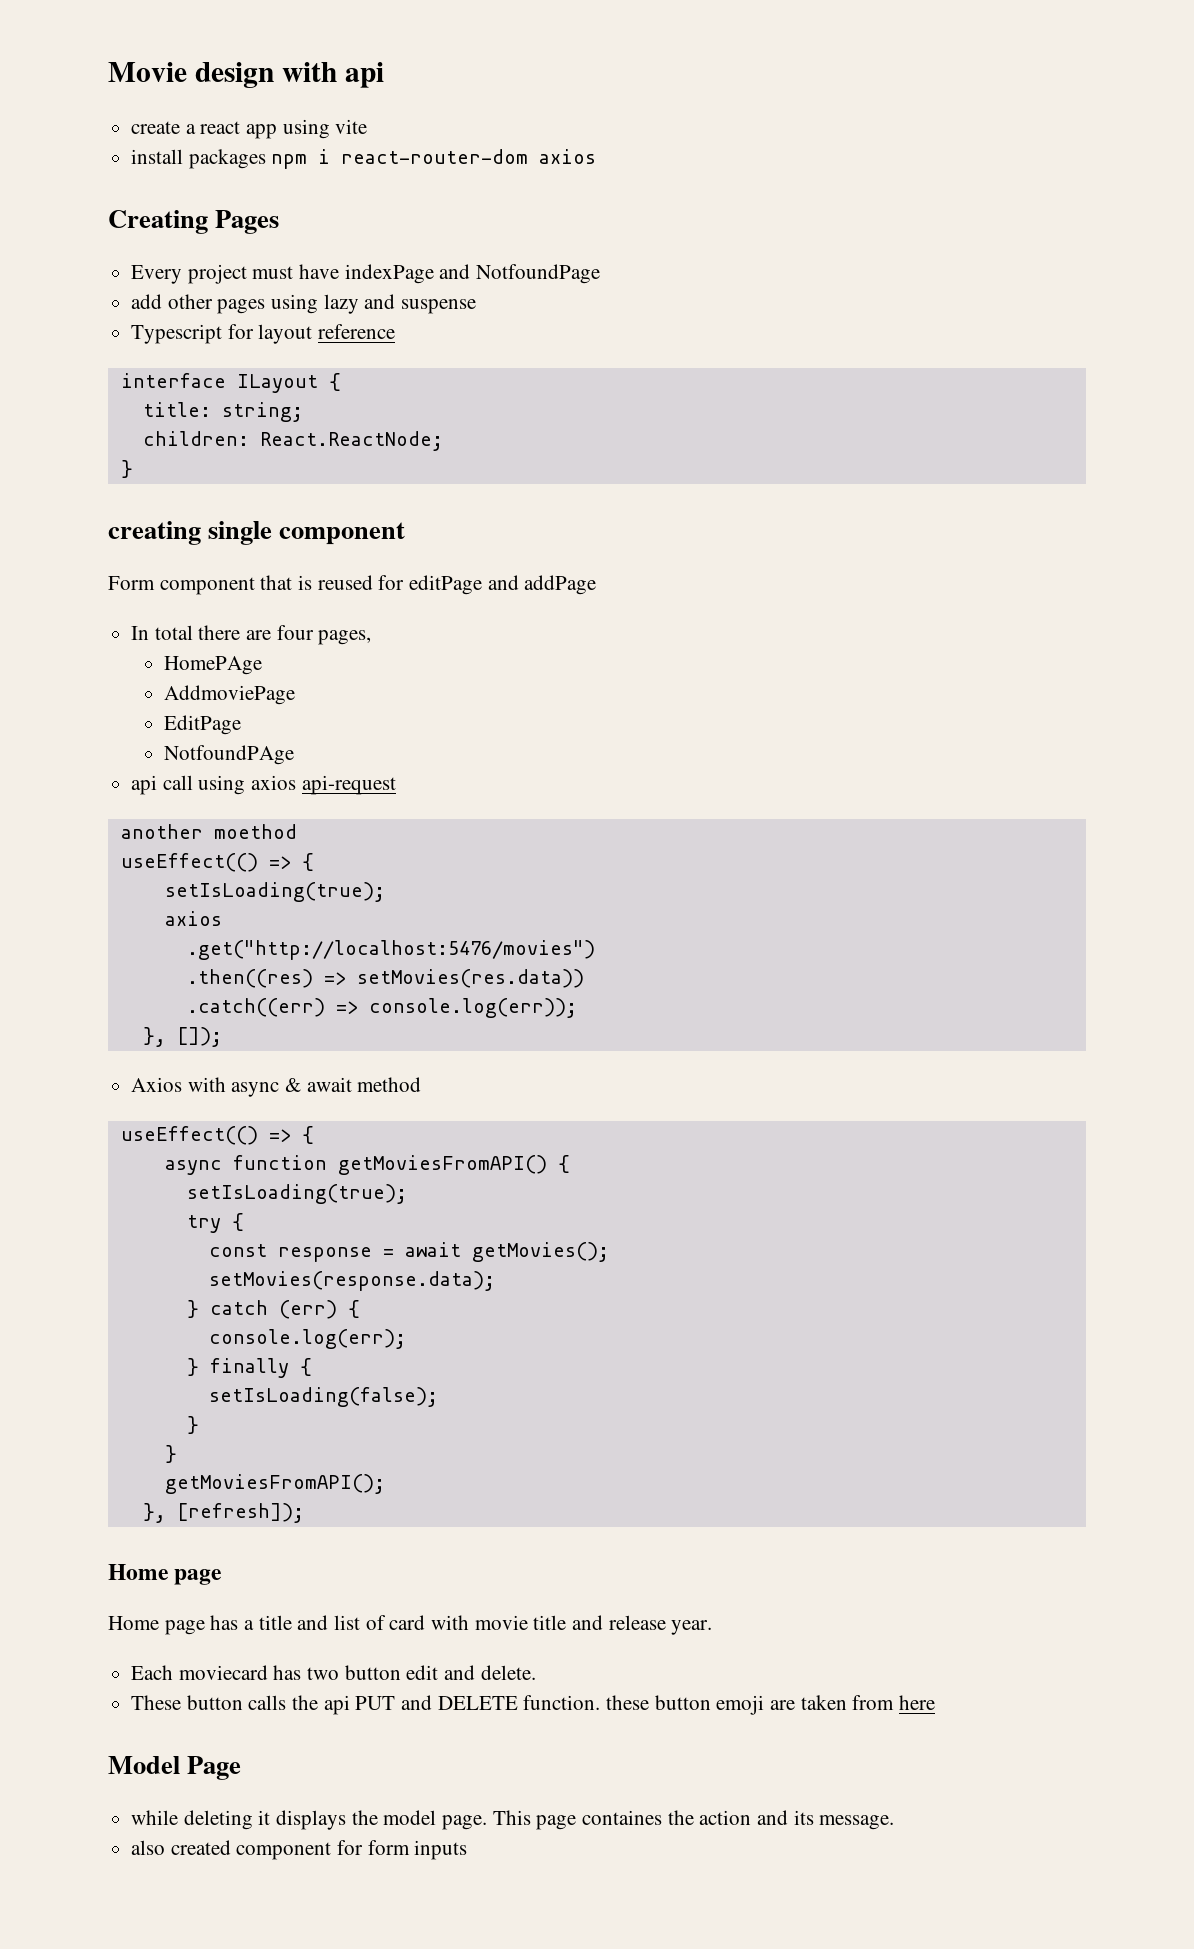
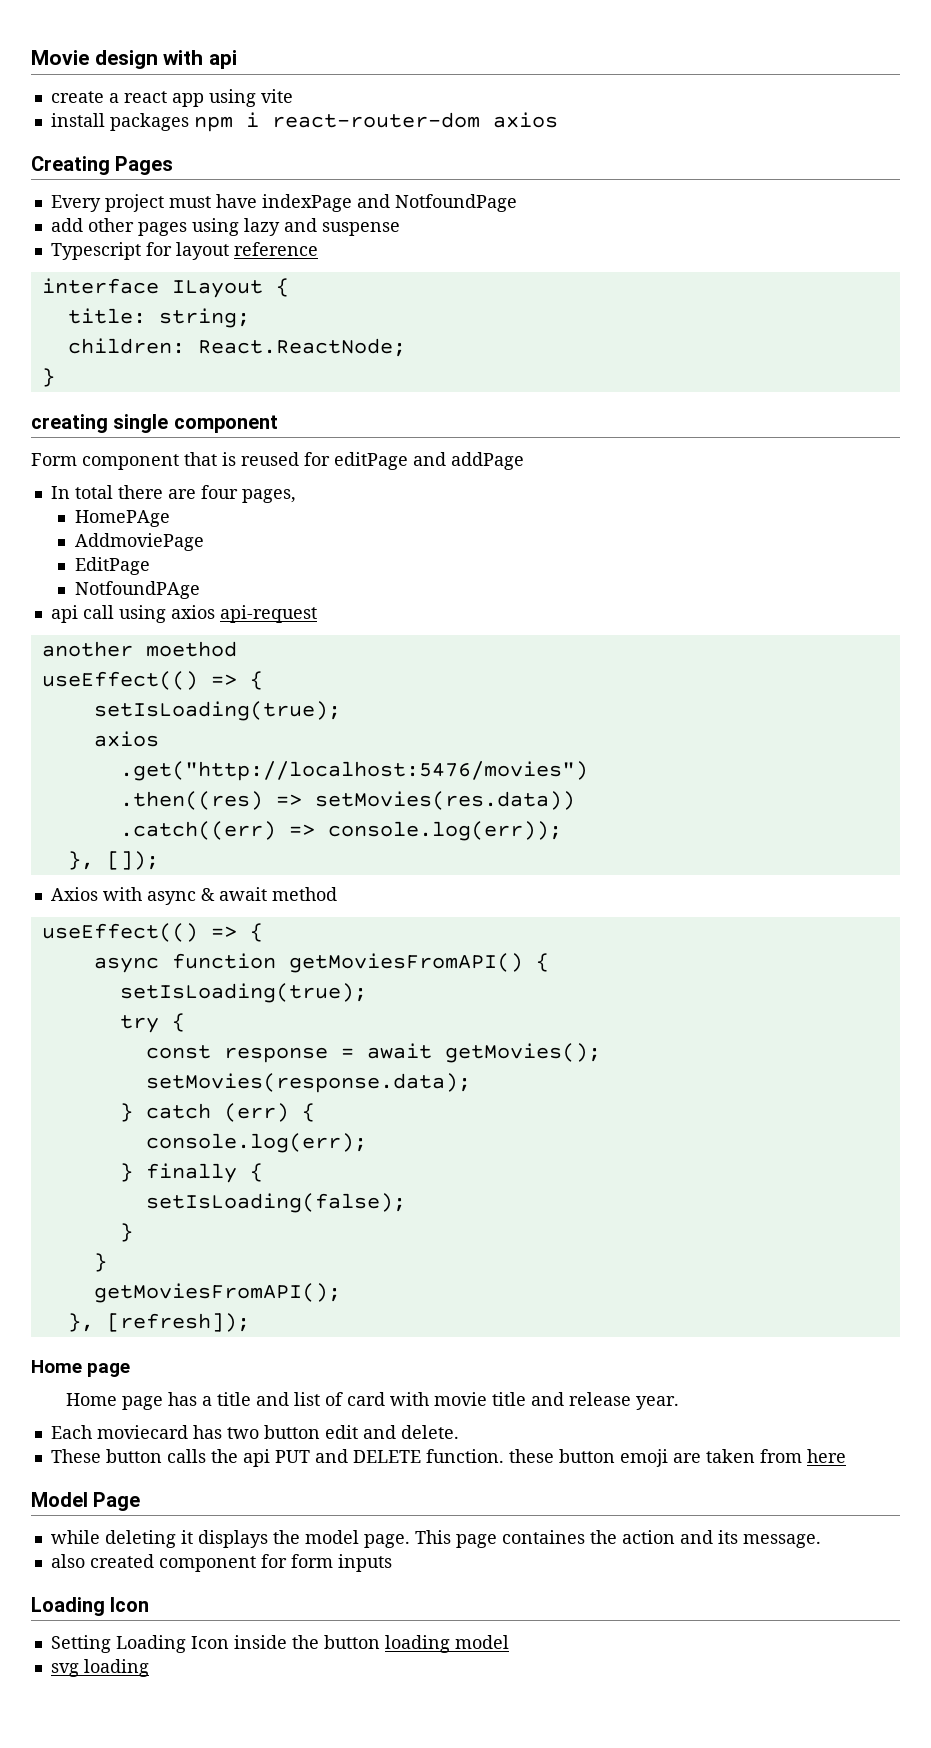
  also created component for form inputs
+ Loading Icon
+ Setting Loading Icon inside the button loading model
+ svg loading

